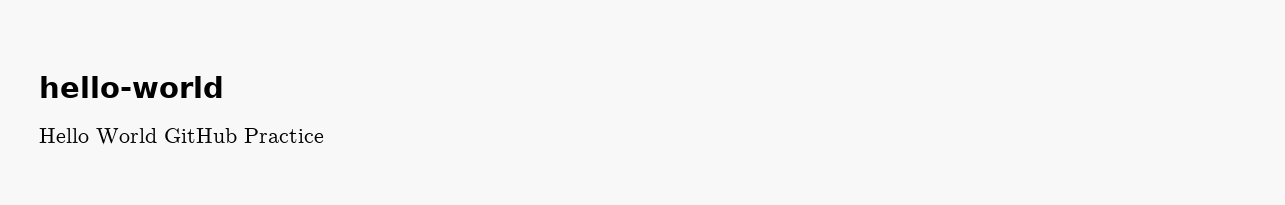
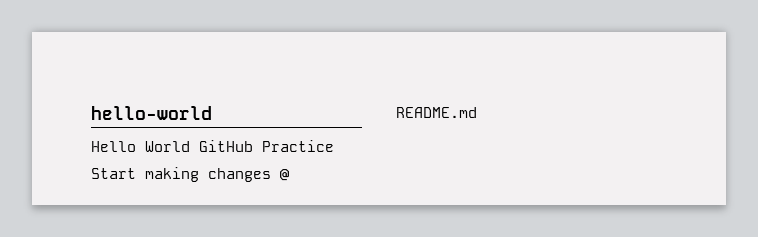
+ Start making changes @ README.md

